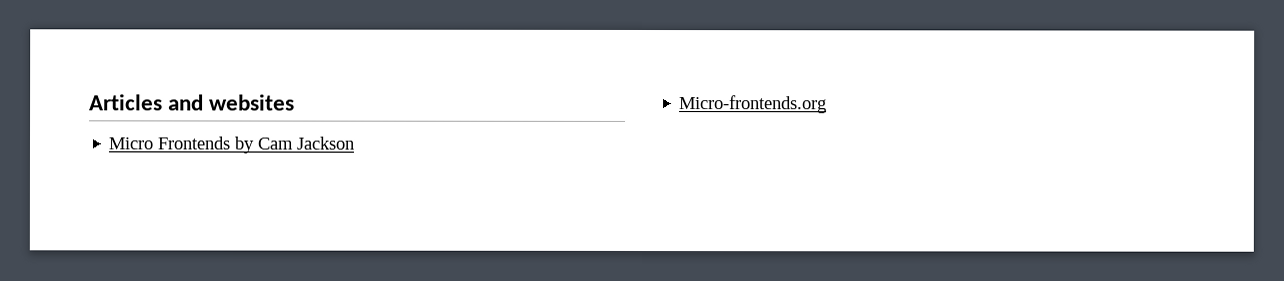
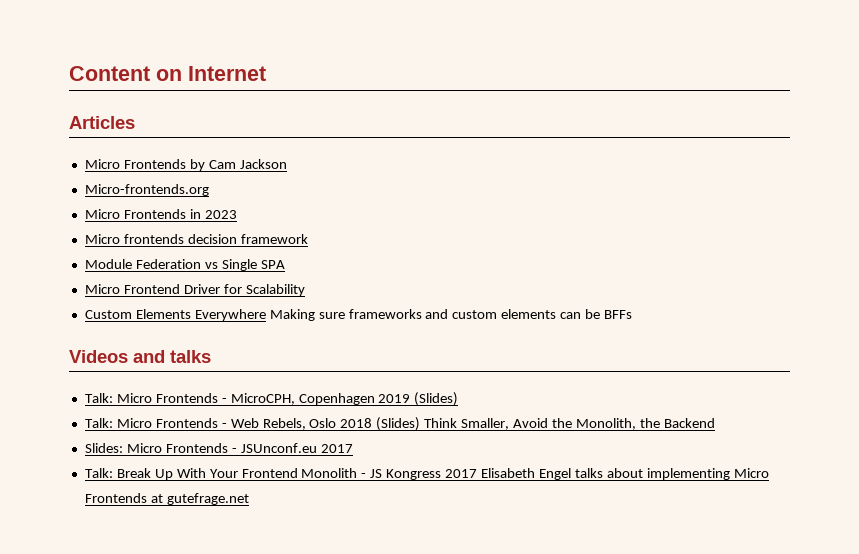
+ Content on Internet
- Articles and websites
+ Articles
+ Micro Frontends in 2023
+ Micro frontends decision framework
+ Module Federation vs Single SPA
+ Micro Frontend Driver for Scalability
+ Custom Elements Everywhere Making sure frameworks and custom elements can be BFFs
+ Videos and talks
+ Talk: Micro Frontends - MicroCPH, Copenhagen 2019 (Slides)
+ Talk: Micro Frontends - Web Rebels, Oslo 2018 (Slides) Think Smaller, Avoid the Monolith, the Backend
+ Slides: Micro Frontends - JSUnconf.eu 2017
+ Talk: Break Up With Your Frontend Monolith - JS Kongress 2017 Elisabeth Engel talks about implementing Micro Frontends at gutefrage.net

